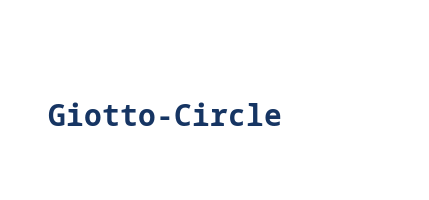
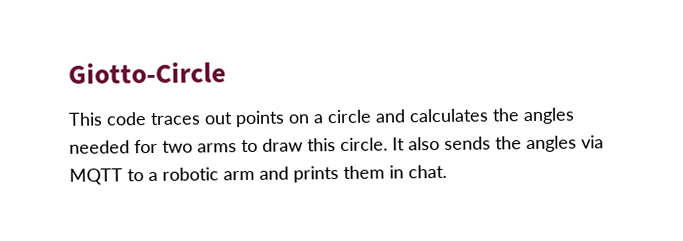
+ This code traces out points on a circle and calculates the angles needed for two arms to draw this circle. It also sends the angles via MQTT to a robotic arm and prints them in chat.

